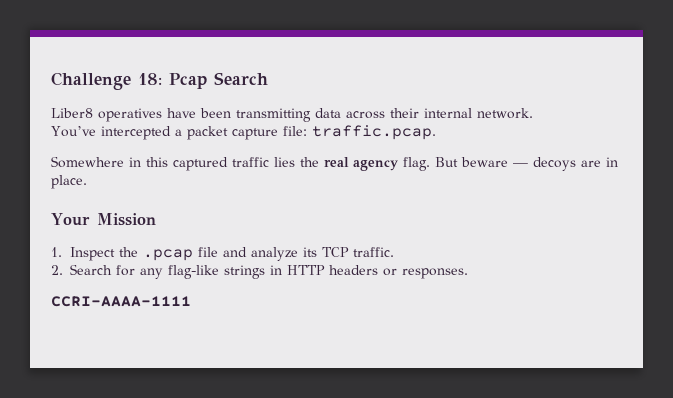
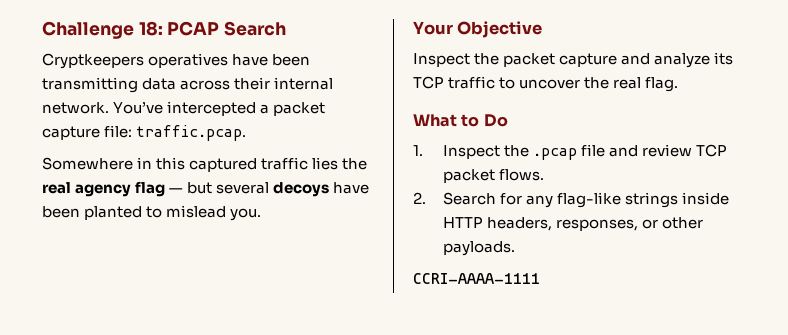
- Challenge 18: Pcap Search
+ Challenge 18: PCAP Search
- Liber8 operatives have been transmitting data across their internal network.
- You’ve intercepted a packet capture file: traffic.pcap.
+ Cryptkeepers operatives have been transmitting data across their internal network. You’ve intercepted a packet capture file: traffic.pcap.
- Somewhere in this captured traffic lies the real agency flag. But beware — decoys are in place.
- Your Mission
+ Somewhere in this captured traffic lies the real agency flag — but several decoys have been planted to mislead you.
+ Your Objective
+ Inspect the packet capture and analyze its TCP traffic to uncover the real flag.
+ What to Do
- 1. Inspect the .pcap file and analyze its TCP traffic.
+ 1. Inspect the .pcap file and review TCP packet flows.
- 2. Search for any flag-like strings in HTTP headers or responses.
+ 2. Search for any flag-like strings inside HTTP headers, responses, or other payloads.

